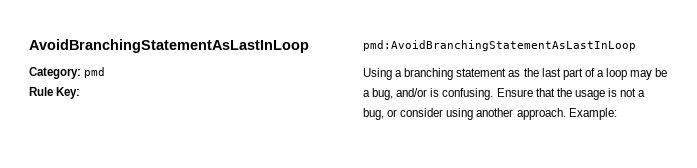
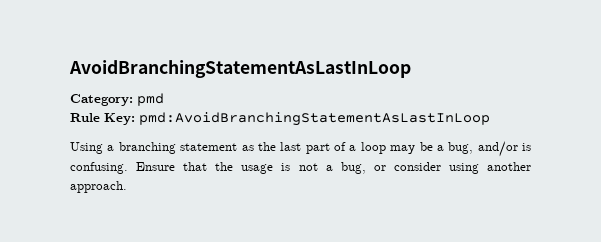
- Example:

